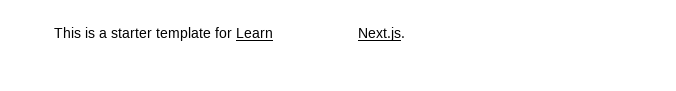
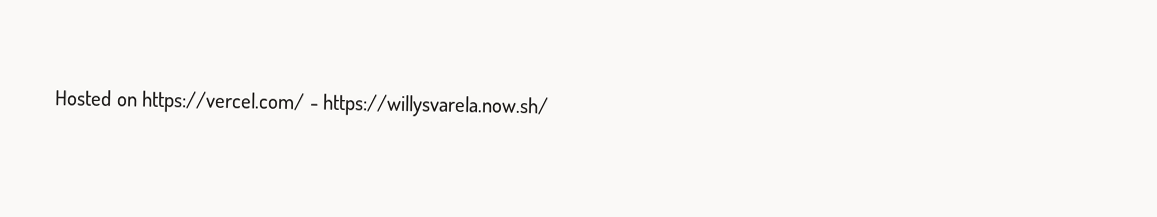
- This is a starter template for Learn Next.js.
+ Hosted on https://vercel.com/ - https://willysvarela.now.sh/

